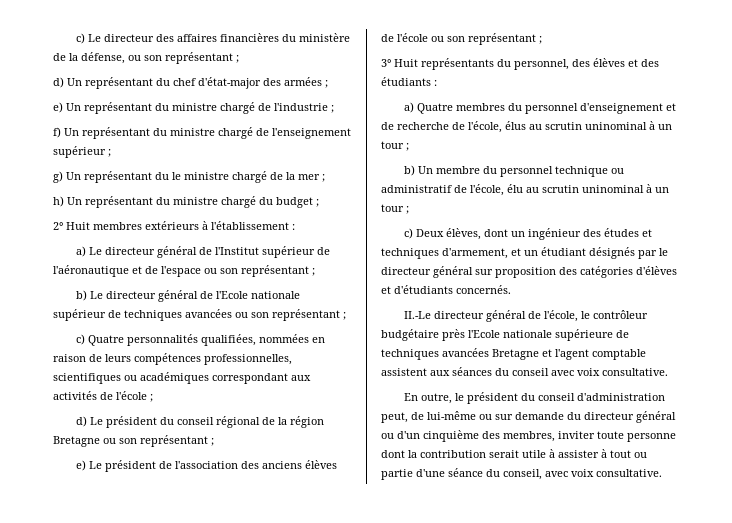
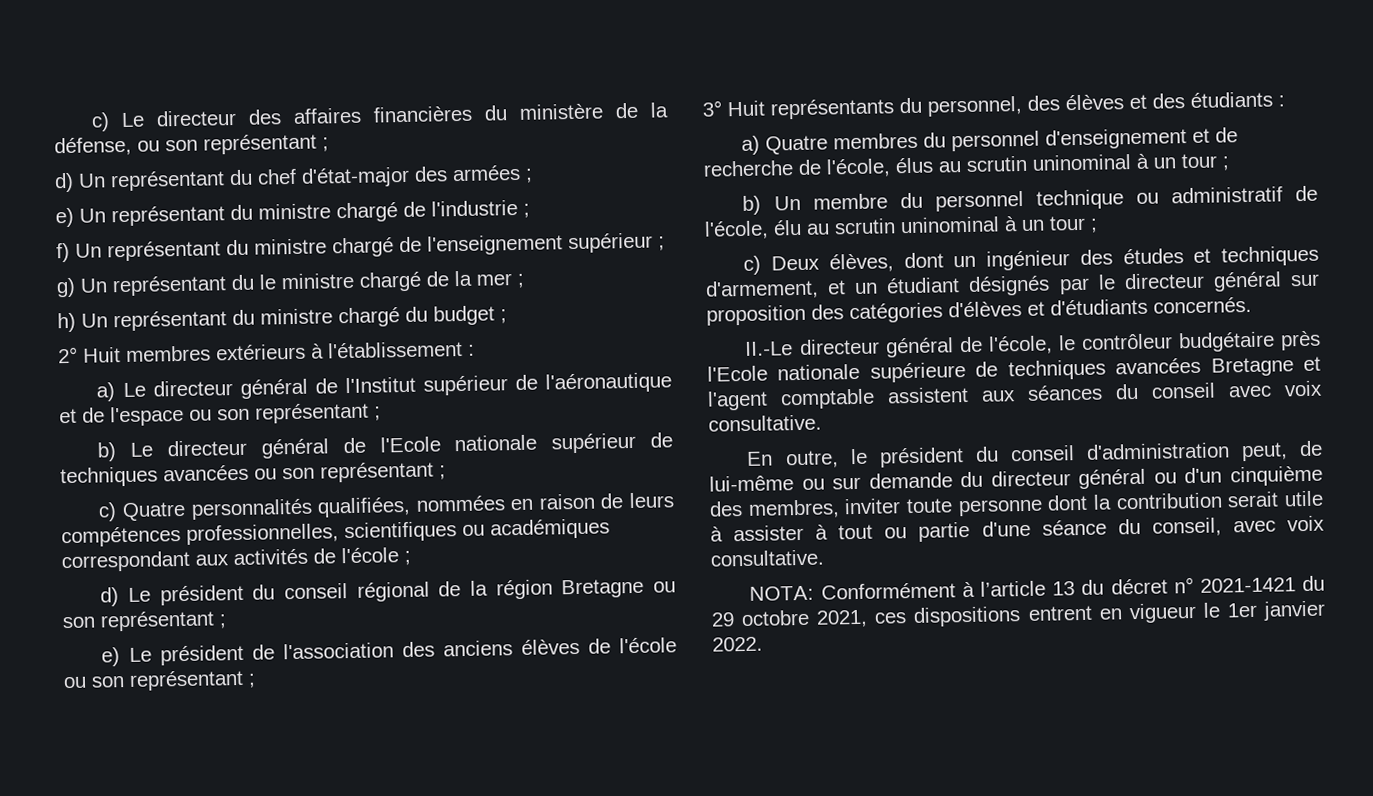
+ NOTA: Conformément à l’article 13 du décret n° 2021-1421 du 29 octobre 2021, ces dispositions entrent en vigueur le 1er janvier 2022.

